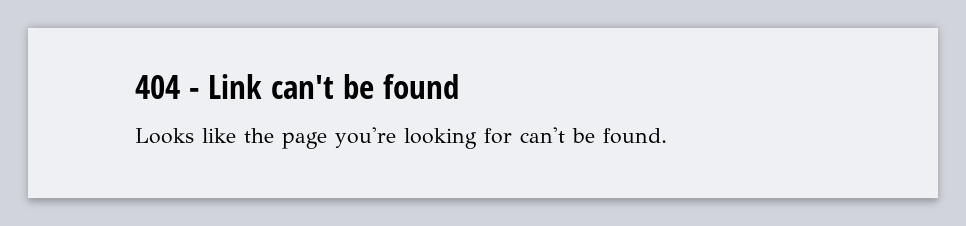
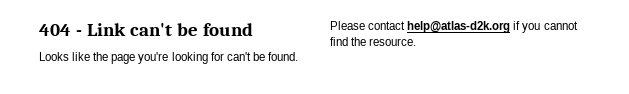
+ Please contact help@atlas-d2k.org if you cannot find the resource.

